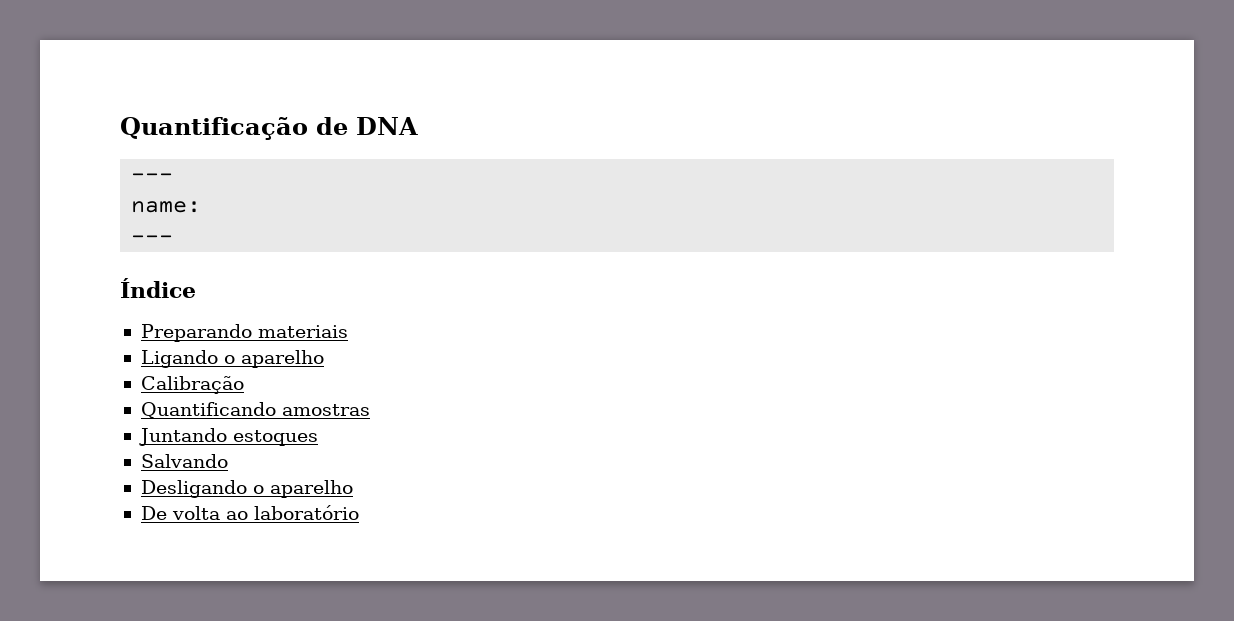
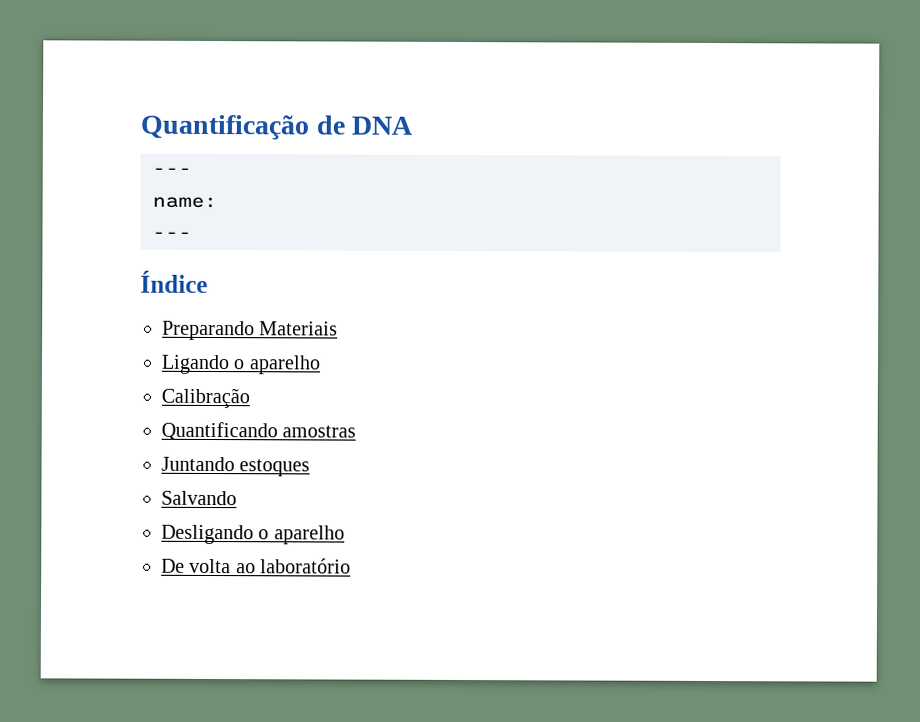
- Preparando materiais
+ Preparando Materiais

